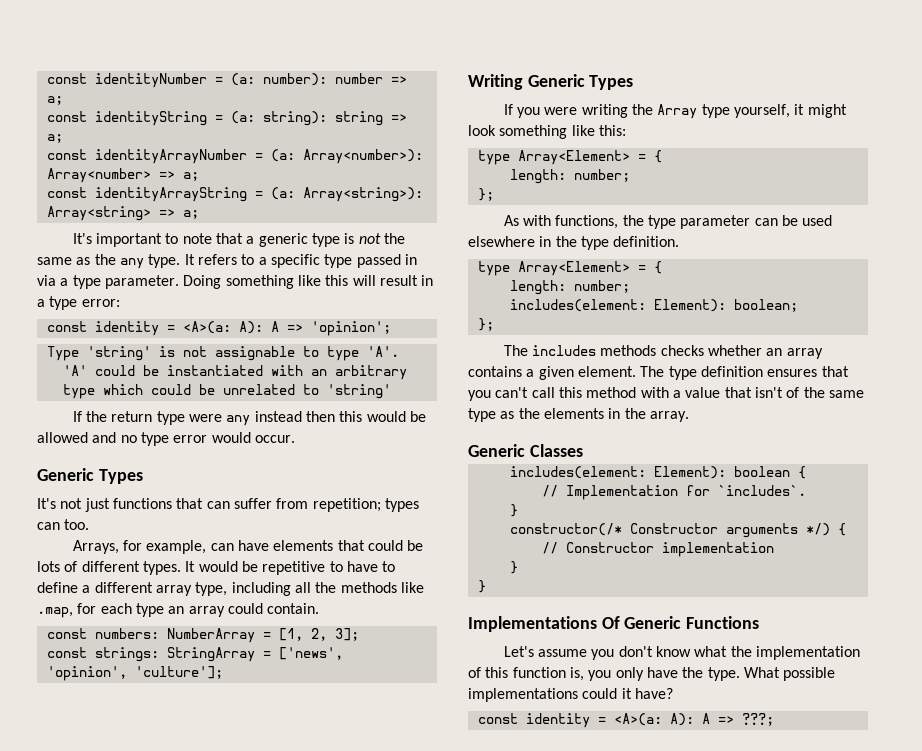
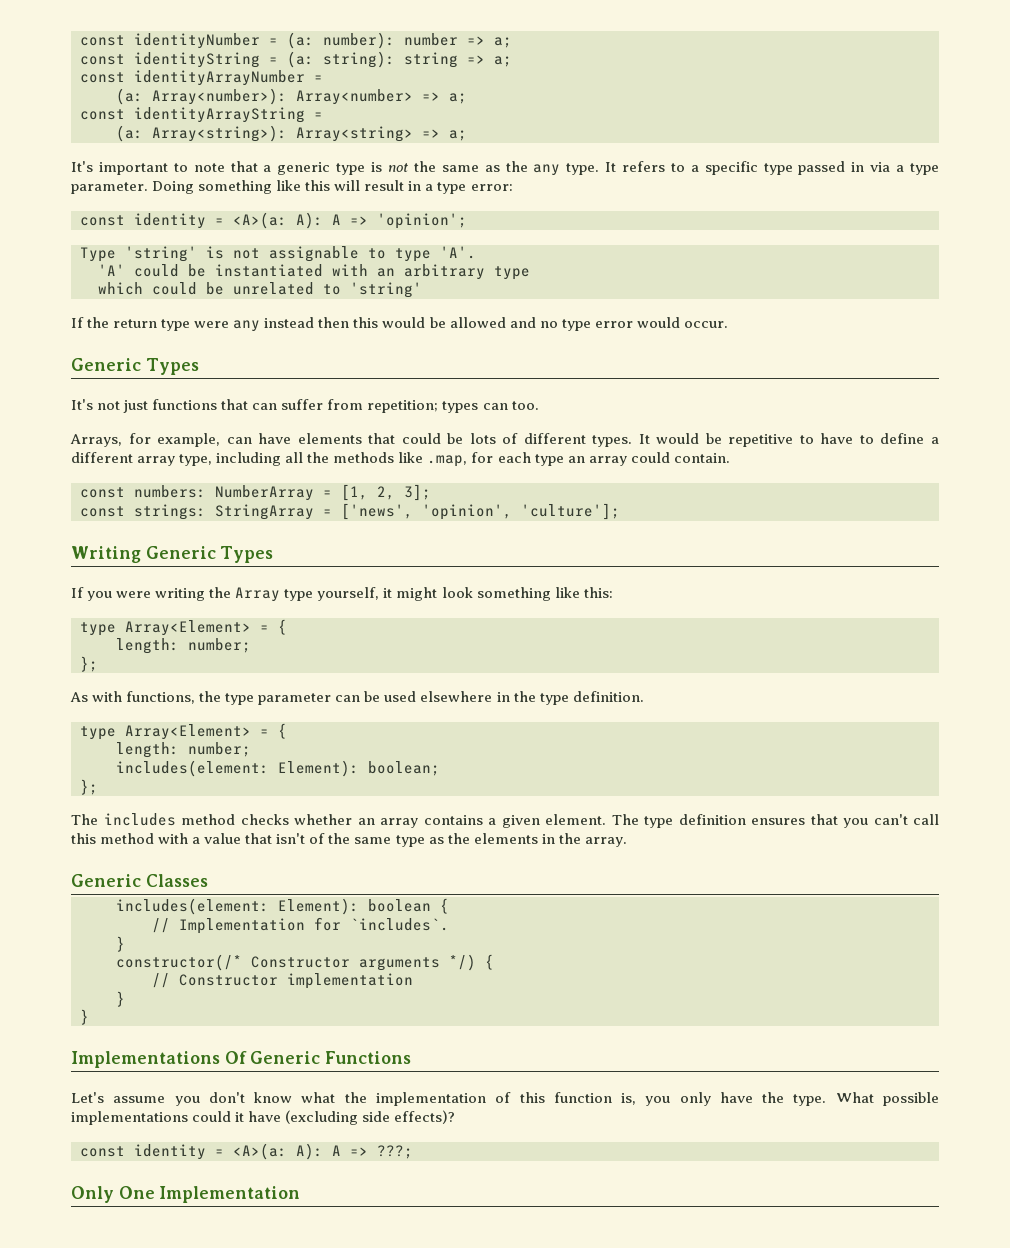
- const identityArrayNumber = (a: Array<number>): Array<number> => a;
+ const identityArrayNumber =
+ (a: Array<number>): Array<number> => a;
- const identityArrayString = (a: Array<string>): Array<string> => a;
+ const identityArrayString =
+ (a: Array<string>): Array<string> => a;
- 'A' could be instantiated with an arbitrary type which could be unrelated to 'string'
+ 'A' could be instantiated with an arbitrary type
+ which could be unrelated to 'string'
- The includes methods checks whether an array contains a given element.
+ The includes method checks whether an array contains a given element.
- What possible implementations could it have?
+ What possible implementations could it have (excluding side effects)?
+ Only One Implementation

